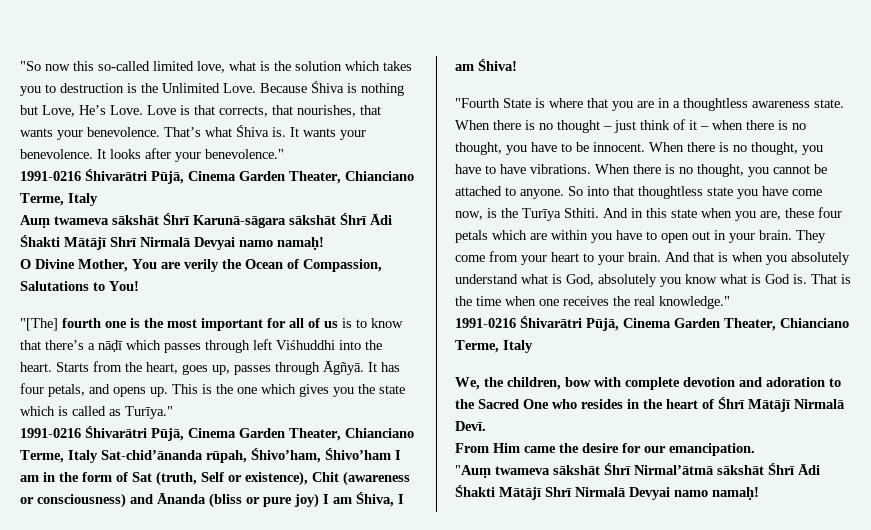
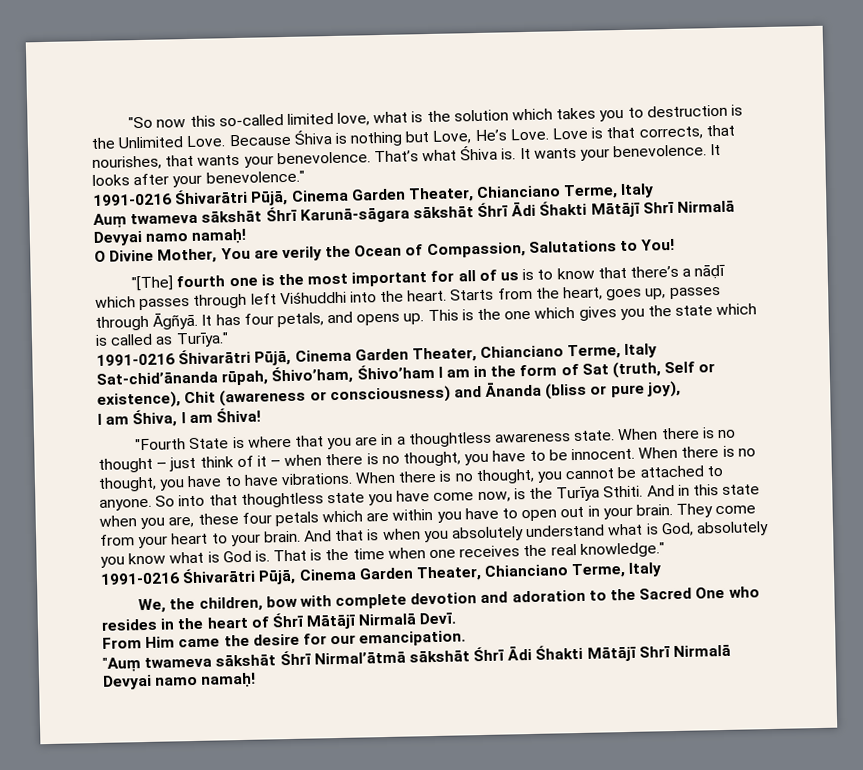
- 1991-0216 Śhivarātri Pūjā, Cinema Garden Theater, Chianciano Terme, Italy Sat-chid’ānanda rūpah, Śhivo’ham, Śhivo’ham I am in the form of Sat (truth, Self or existence), Chit (awareness or consciousness) and Ānanda (bliss or pure joy) I am Śhiva, I am Śhiva!
+ 1991-0216 Śhivarātri Pūjā, Cinema Garden Theater, Chianciano Terme, Italy Sat-chid’ānanda rūpah, Śhivo’ham, Śhivo’ham I am in the form of Sat (truth, Self or existence), Chit (awareness or consciousness) and Ānanda (bliss or pure joy),
+ I am Śhiva, I am Śhiva!

